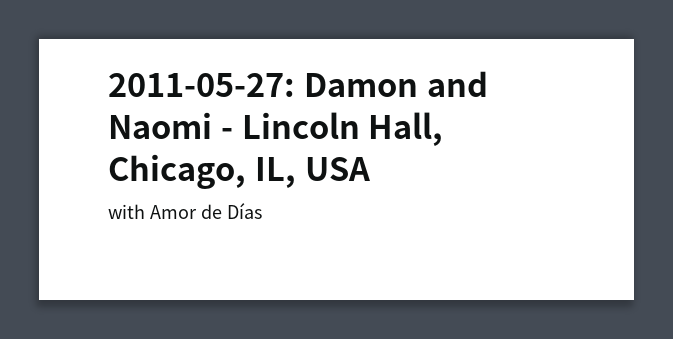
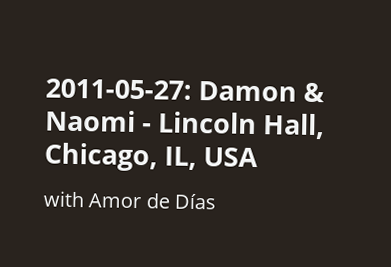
- 2011-05-27: Damon and Naomi - Lincoln Hall, Chicago, IL, USA
+ 2011-05-27: Damon & Naomi - Lincoln Hall, Chicago, IL, USA

